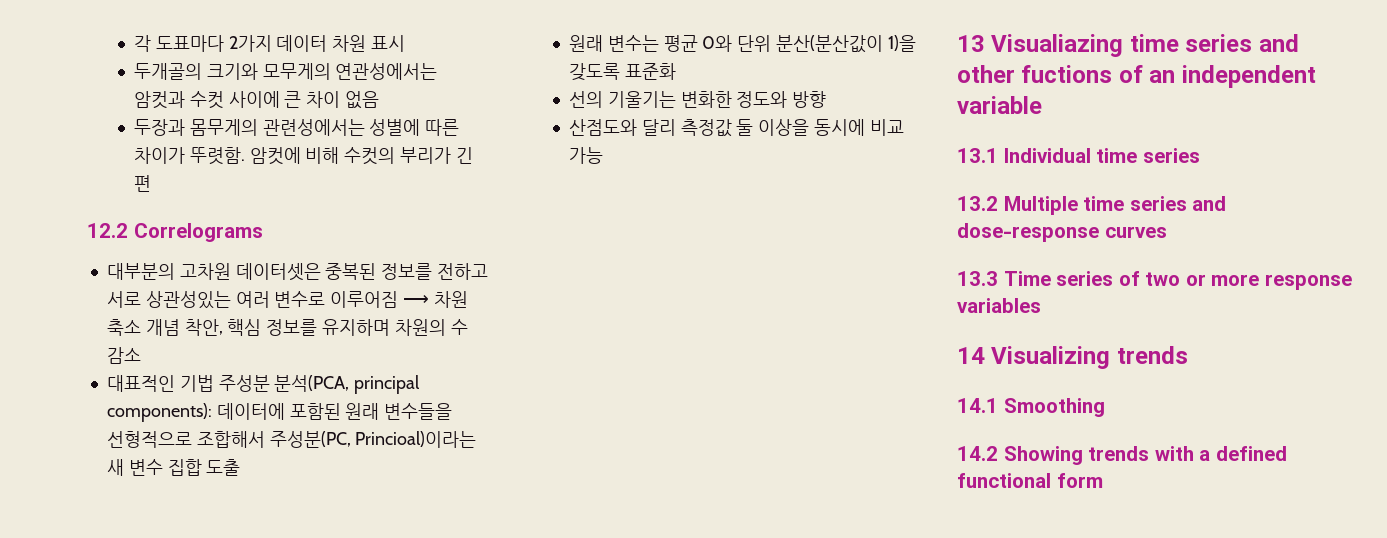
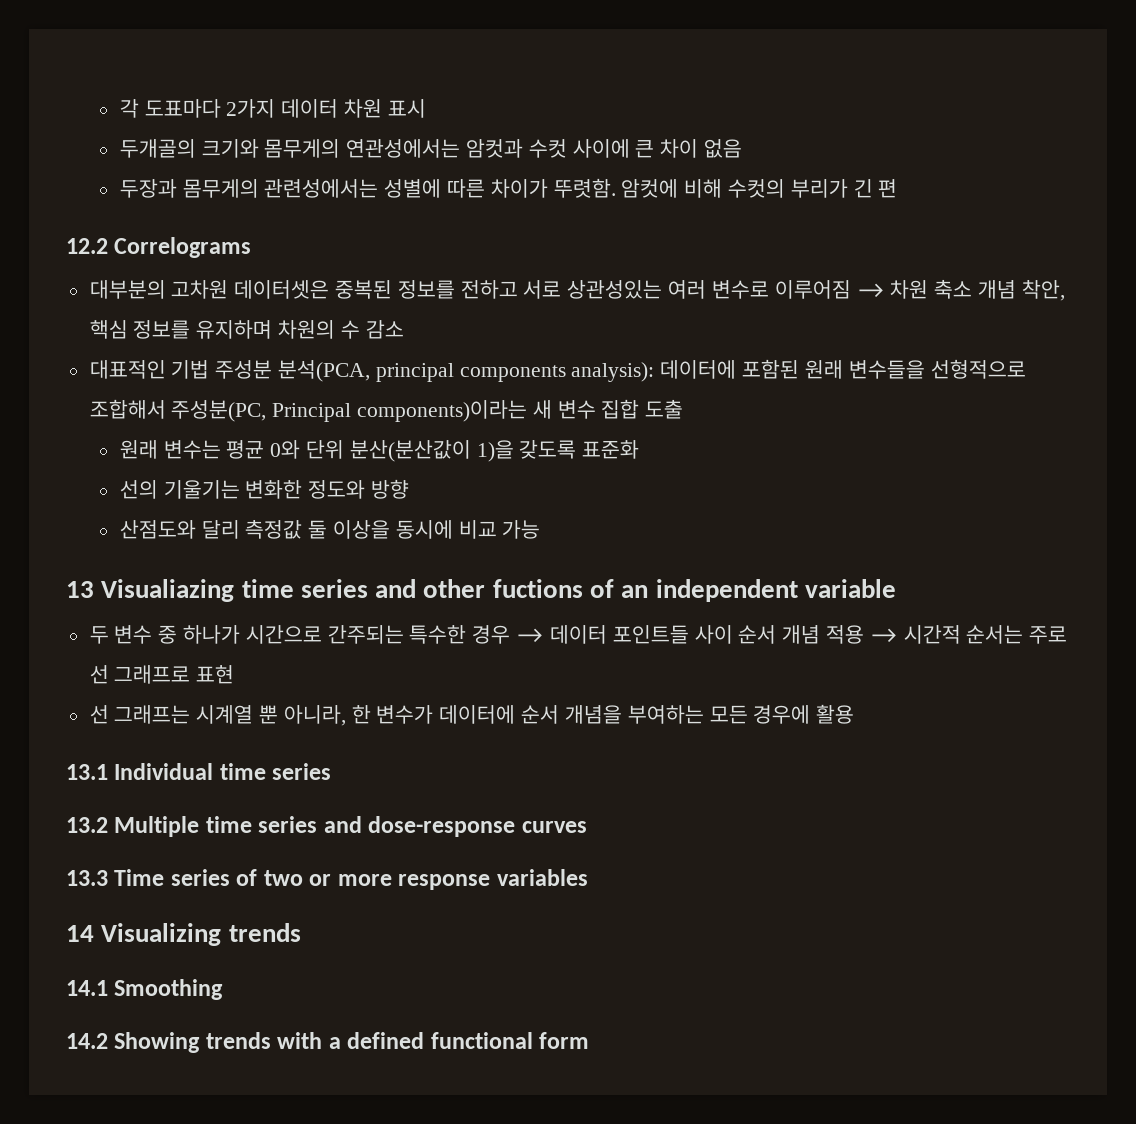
- 두개골의 크기와 모무게의 연관성에서는 암컷과 수컷 사이에 큰 차이 없음
+ 두개골의 크기와 몸무게의 연관성에서는 암컷과 수컷 사이에 큰 차이 없음
- 대표적인 기법 주성분 분석(PCA, principal components): 데이터에 포함된 원래 변수들을 선형적으로 조합해서 주성분(PC, Princioal)이라는 새 변수 집합 도출
+ 대표적인 기법 주성분 분석(PCA, principal components analysis): 데이터에 포함된 원래 변수들을 선형적으로 조합해서 주성분(PC, Principal components)이라는 새 변수 집합 도출
+ 두 변수 중 하나가 시간으로 간주되는 특수한 경우 ⟶ 데이터 포인트들 사이 순서 개념 적용 ⟶ 시간적 순서는 주로 선 그래프로 표현
+ 선 그래프는 시계열 뿐 아니라, 한 변수가 데이터에 순서 개념을 부여하는 모든 경우에 활용

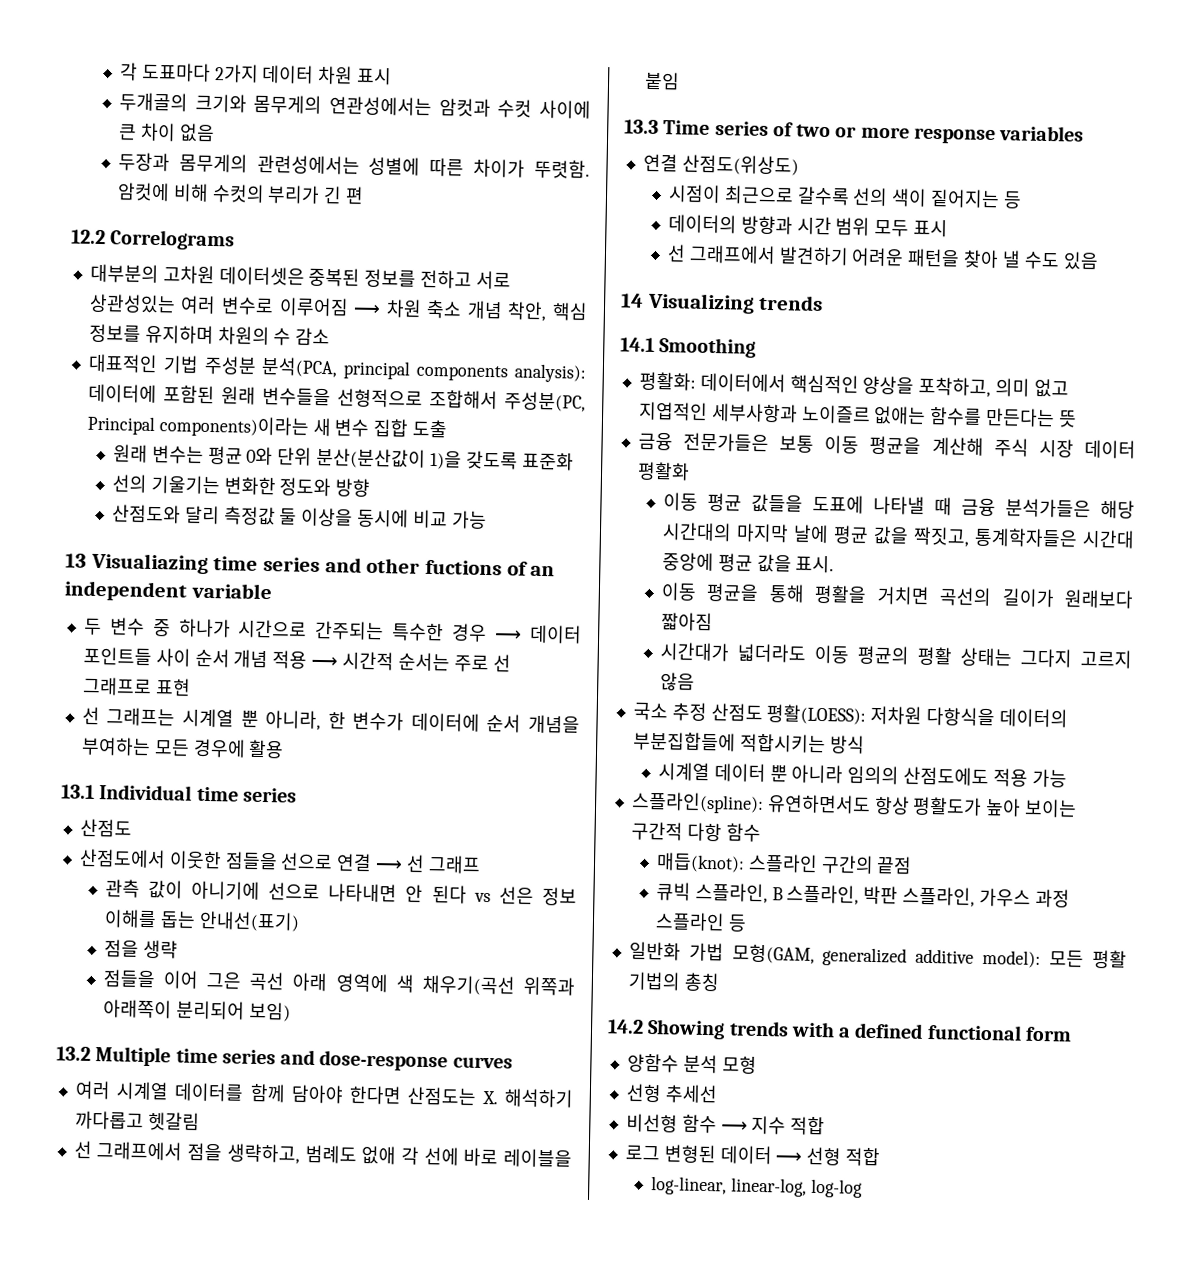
  13.1 Individual time series
+ 산점도
+ 산점도에서 이웃한 점들을 선으로 연결 ⟶ 선 그래프
+ 관측 값이 아니기에 선으로 나타내면 안 된다 vs 선은 정보 이해를 돕는 안내선(표기)
+ 점을 생략
+ 점들을 이어 그은 곡선 아래 영역에 색 채우기(곡선 위쪽과 아래쪽이 분리되어 보임)
+ 여러 시계열 데이터를 함께 담아야 한다면 산점도는 X. 해석하기 까다롭고 헷갈림
+ 선 그래프에서 점을 생략하고, 범례도 없애 각 선에 바로 레이블을 붙임
+ 연결 산점도(위상도)
+ 시점이 최근으로 갈수록 선의 색이 짙어지는 등
+ 데이터의 방향과 시간 범위 모두 표시
+ 선 그래프에서 발견하기 어려운 패턴을 찾아 낼 수도 있음
+ 평활화: 데이터에서 핵심적인 양상을 포착하고, 의미 없고 지엽적인 세부사항과 노이즐르 없애는 함수를 만든다는 뜻
+ 금융 전문가들은 보통 이동 평균을 계산해 주식 시장 데이터 평활화
+ 이동 평균 값들을 도표에 나타낼 때 금융 분석가들은 해당 시간대의 마지막 날에 평균 값을 짝짓고, 통계학자들은 시간대 중앙에 평균 값을 표시.
+ 이동 평균을 통해 평활을 거치면 곡선의 길이가 원래보다 짧아짐
+ 시간대가 넓더라도 이동 평균의 평활 상태는 그다지 고르지 않음
+ 국소 추정 산점도 평활(LOESS): 저차원 다항식을 데이터의 부분집합들에 적합시키는 방식
+ 시계열 데이터 뿐 아니라 임의의 산점도에도 적용 가능
+ 스플라인(spline): 유연하면서도 항상 평활도가 높아 보이는 구간적 다항 함수
+ 매듭(knot): 스플라인 구간의 끝점
+ 큐빅 스플라인, B 스플라인, 박판 스플라인, 가우스 과정 스플라인 등
+ 일반화 가법 모형(GAM, generalized additive model): 모든 평활 기법의 총칭
+ 양함수 분석 모형
+ 선형 추세선
+ 비선형 함수 ⟶ 지수 적합
+ 로그 변형된 데이터 ⟶ 선형 적합
+ log-linear, linear-log, log-log

